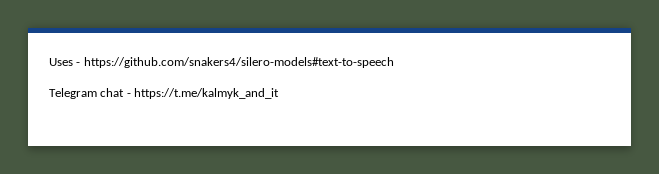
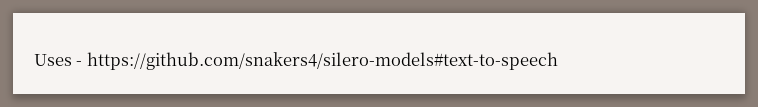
- Telegram chat - https://t.me/kalmyk_and_it

